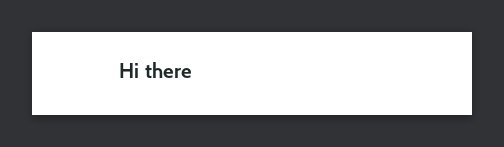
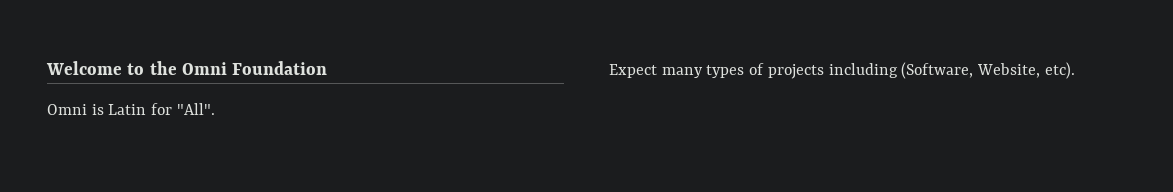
- Hi there
+ Welcome to the Omni Foundation
+ Omni is Latin for "All".
+ Expect many types of projects including (Software, Website, etc).

